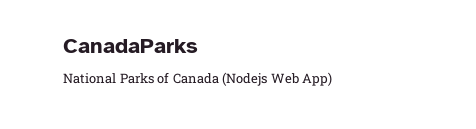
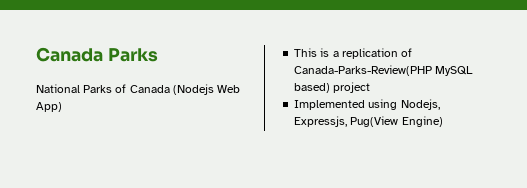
- CanadaParks
+ Canada Parks
+ This is a replication of Canada-Parks-Review(PHP MySQL based) project
+ Implemented using Nodejs, Expressjs, Pug(View Engine)

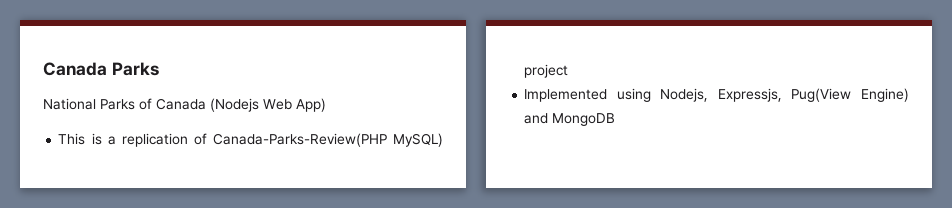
- This is a replication of Canada-Parks-Review(PHP MySQL based) project
+ This is a replication of Canada-Parks-Review(PHP MySQL) project
- Implemented using Nodejs, Expressjs, Pug(View Engine)
+ Implemented using Nodejs, Expressjs, Pug(View Engine) and MongoDB

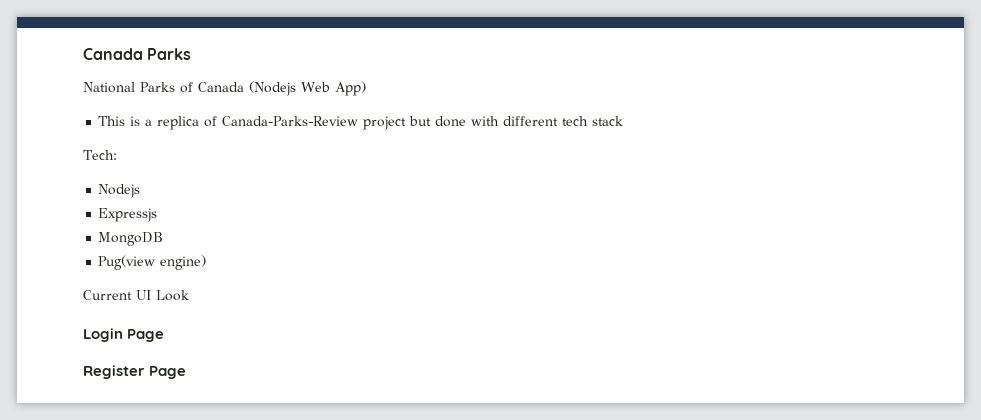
- This is a replication of Canada-Parks-Review(PHP MySQL) project
- Implemented using Nodejs, Expressjs, Pug(View Engine) and MongoDB
+ This is a replica of Canada-Parks-Review project but done with different tech stack
+ Tech:
+ Nodejs
+ Expressjs
+ MongoDB
+ Pug(view engine)
+ Current UI Look
+ Login Page
+ Register Page

